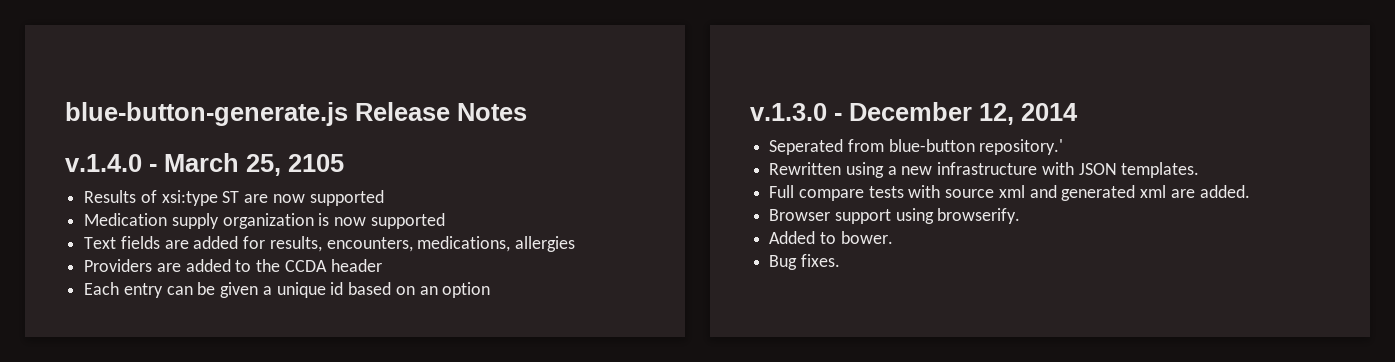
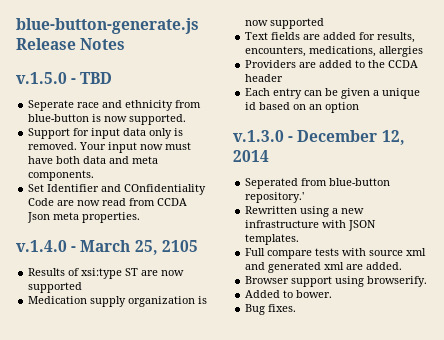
+ v.1.5.0 - TBD
+ Seperate race and ethnicity from blue-button is now supported.
+ Support for input data only is removed. Your input now must have both data and meta components.
+ Set Identifier and COnfidentiality Code are now read from CCDA Json meta properties.

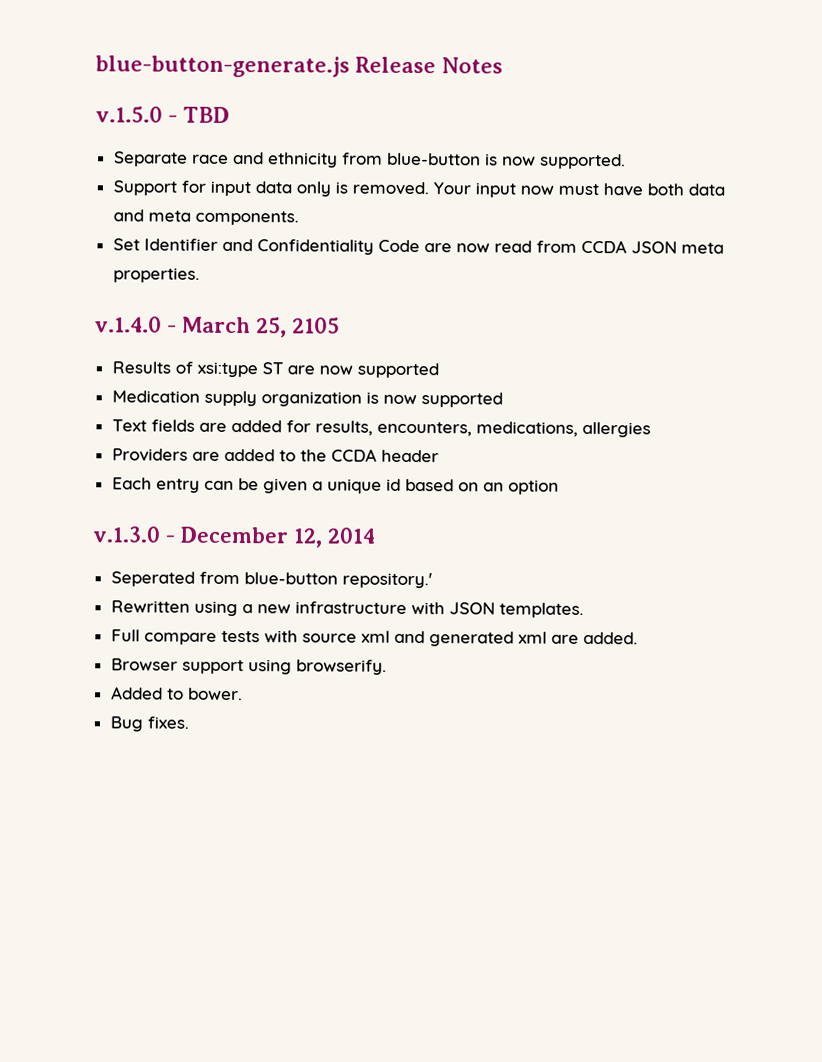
- Seperate race and ethnicity from blue-button is now supported.
+ Separate race and ethnicity from blue-button is now supported.
- Set Identifier and COnfidentiality Code are now read from CCDA Json meta properties.
+ Set Identifier and Confidentiality Code are now read from CCDA JSON meta properties.

